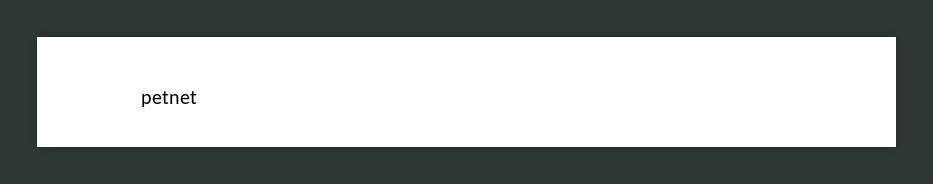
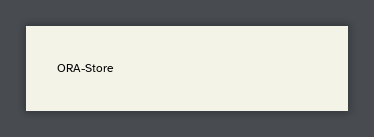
- petnet
+ ORA-Store

